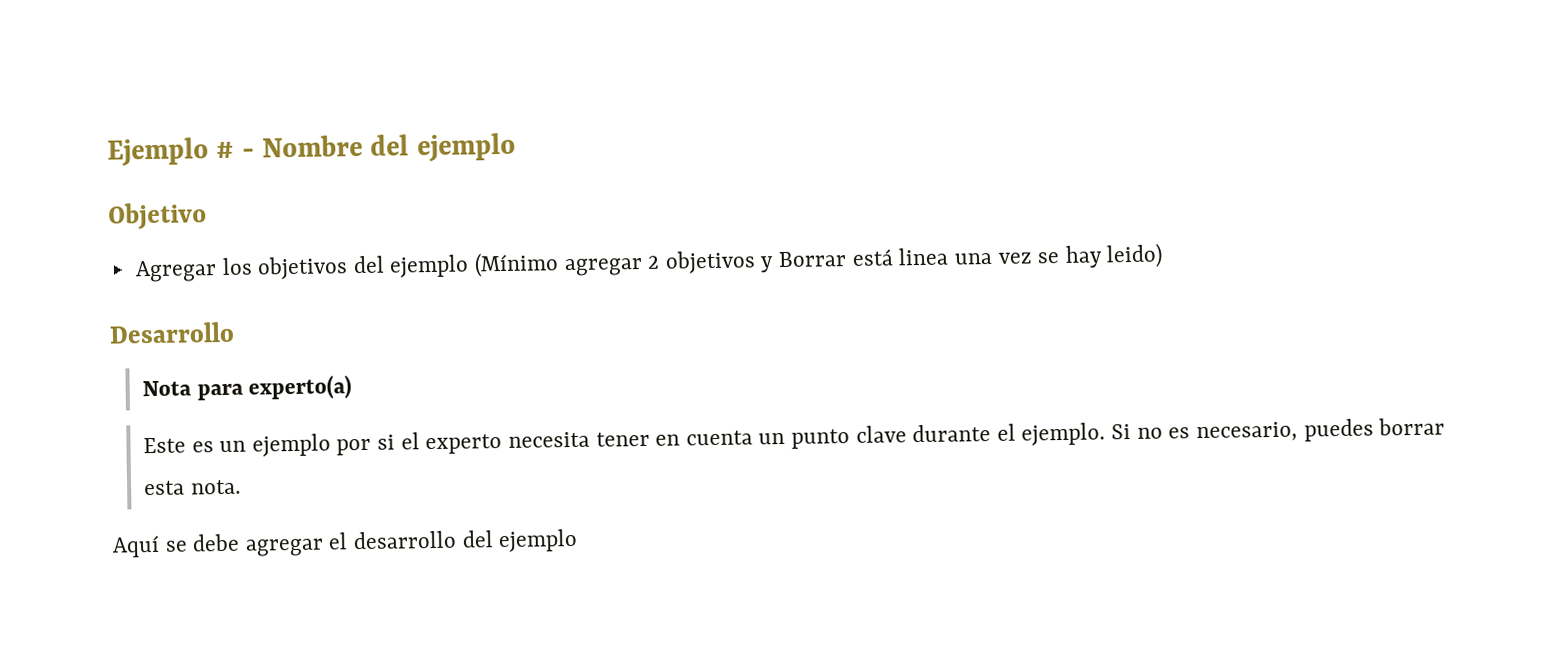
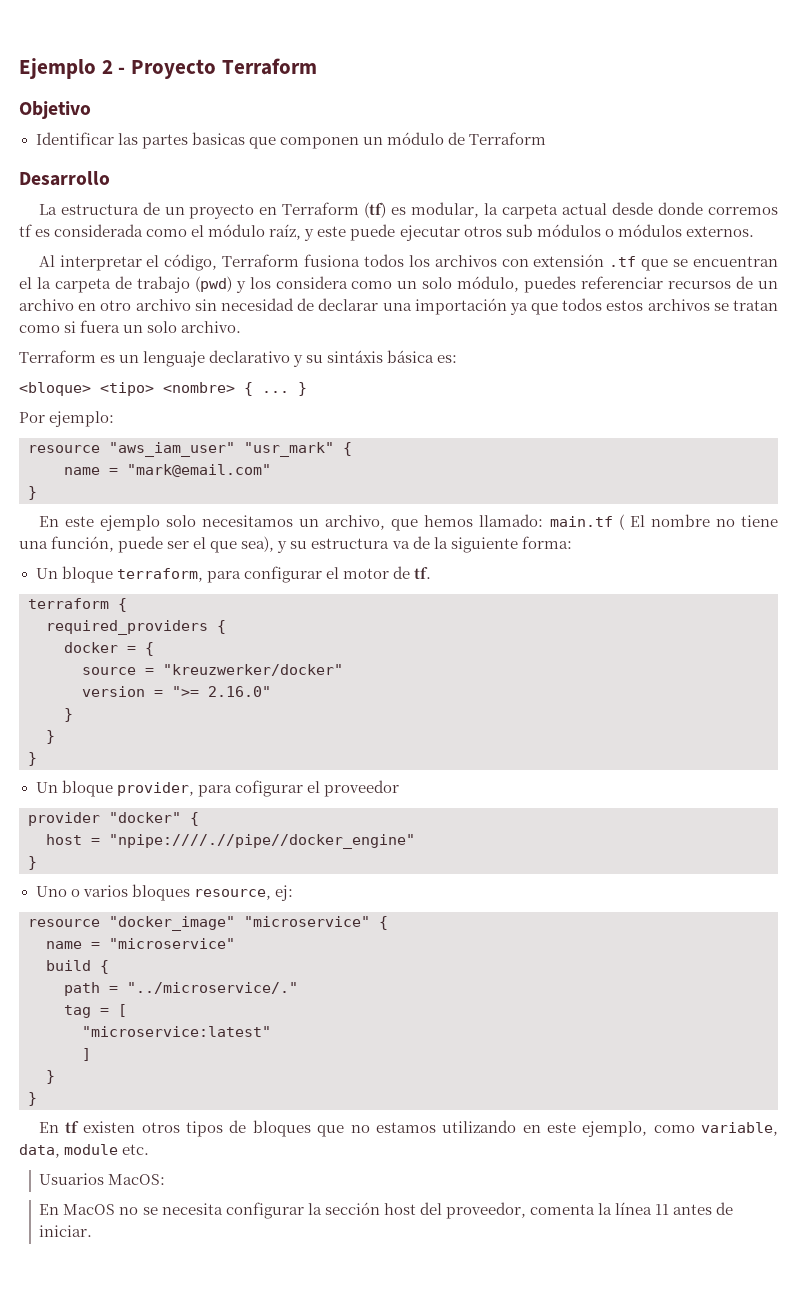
- Ejemplo # - Nombre del ejemplo
+ Ejemplo 2 - Proyecto Terraform
  Objetivo
- Agregar los objetivos del ejemplo (Mínimo agregar 2 objetivos y Borrar está linea una vez se hay leido)
+ Identificar las partes basicas que componen un módulo de Terraform
  Desarrollo
- Nota para experto(a)
- Este es un ejemplo por si el experto necesita tener en cuenta un punto clave durante el ejemplo. Si no es necesario, puedes borrar esta nota.
- Aquí se debe agregar el desarrollo del ejemplo
+ La estructura de un proyecto en Terraform (tf) es modular, la carpeta actual desde donde corremos tf es considerada como el módulo raíz, y este puede ejecutar otros sub módulos o módulos externos.
+ Al interpretar el código, Terraform fusiona todos los archivos con extensión .tf que se encuentran el la carpeta de trabajo (pwd) y los considera como un solo módulo, puedes referenciar recursos de un archivo en otro archivo sin necesidad de declarar una importación ya que todos estos archivos se tratan como si fuera un solo archivo.
+ Terraform es un lenguaje declarativo y su sintáxis básica es:
+ <bloque> <tipo> <nombre> { ... }
+ Por ejemplo:
+ resource "aws_iam_user" "usr_mark" {
+ name = "mark@email.com"
+ }
+ En este ejemplo solo necesitamos un archivo, que hemos llamado: main.tf ( El nombre no tiene una función, puede ser el que sea), y su estructura va de la siguiente forma:
+ Un bloque terraform, para configurar el motor de tf.
+ terraform {
+ required_providers {
+ docker = {
+ source = "kreuzwerker/docker"
+ version = ">= 2.16.0"
+ }
+ }
+ }
+ Un bloque provider, para cofigurar el proveedor
+ provider "docker" {
+ host = "npipe:////.//pipe//docker_engine"
+ }
+ Uno o varios bloques resource, ej:
+ resource "docker_image" "microservice" {
+ name = "microservice"
+ build {
+ path = "../microservice/."
+ tag = [
+ "microservice:latest"
+ ]
+ }
+ }
+ En tf existen otros tipos de bloques que no estamos utilizando en este ejemplo, como variable, data, module etc.
+ Usuarios MacOS:
+ En MacOS no se necesita configurar la sección host del proveedor, comenta la línea 11 antes de iniciar.

